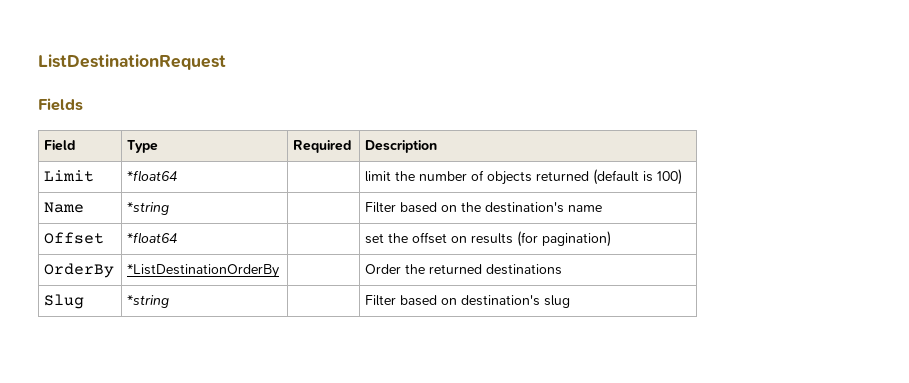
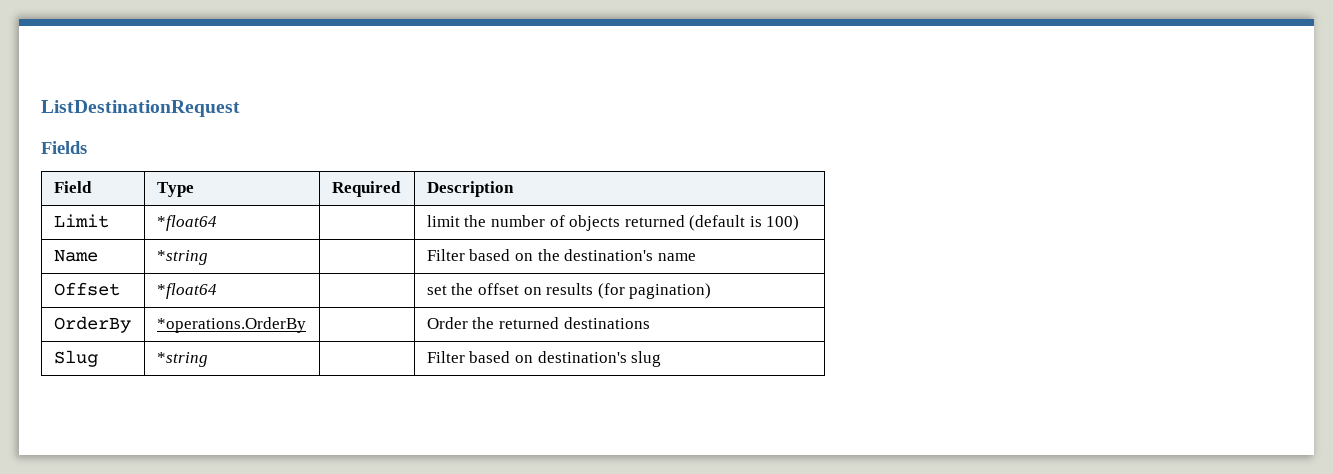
- OrderBy | *ListDestinationOrderBy | | Order the returned destinations
+ OrderBy | *operations.OrderBy | | Order the returned destinations

